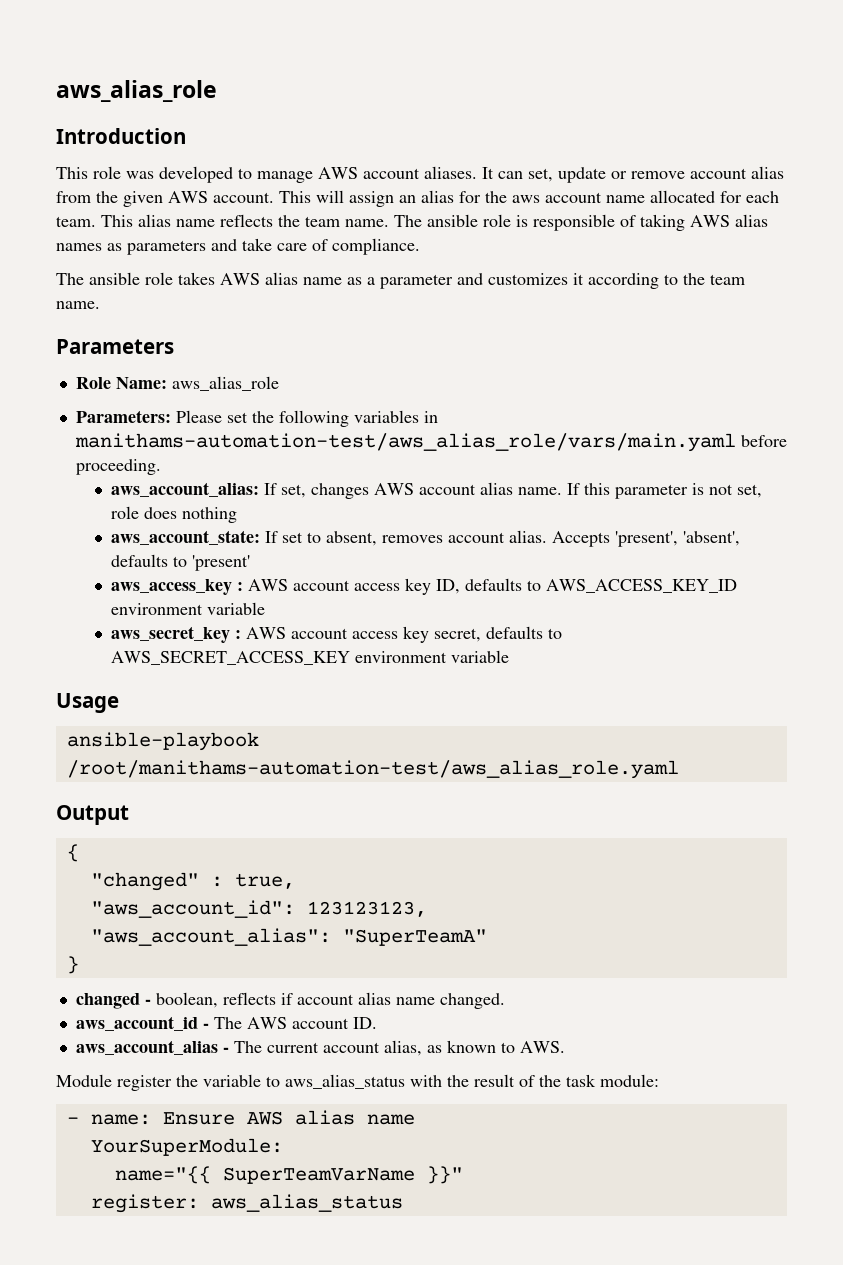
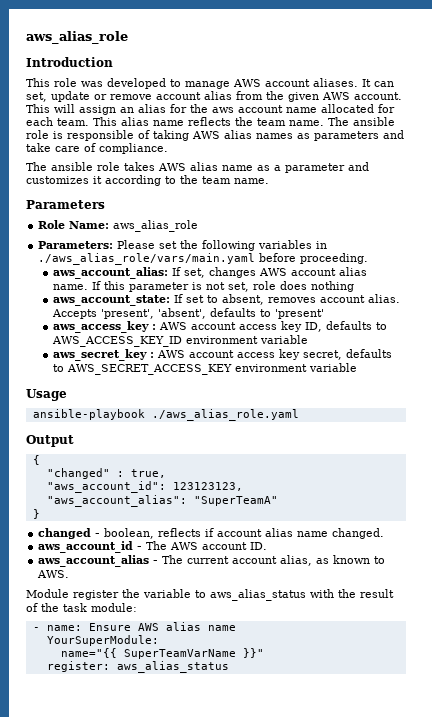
- Parameters: Please set the following variables in manithams-automation-test/aws_alias_role/vars/main.yaml before proceeding.
+ Parameters: Please set the following variables in ./aws_alias_role/vars/main.yaml before proceeding.
- ansible-playbook /root/manithams-automation-test/aws_alias_role.yaml
+ ansible-playbook ./aws_alias_role.yaml

